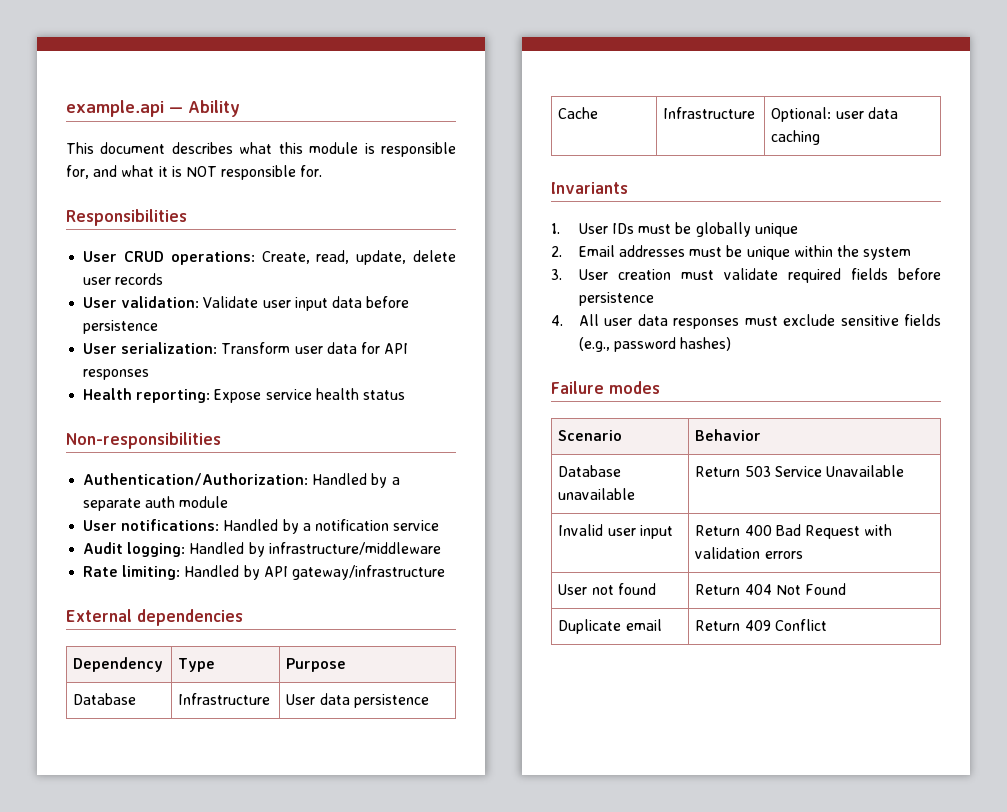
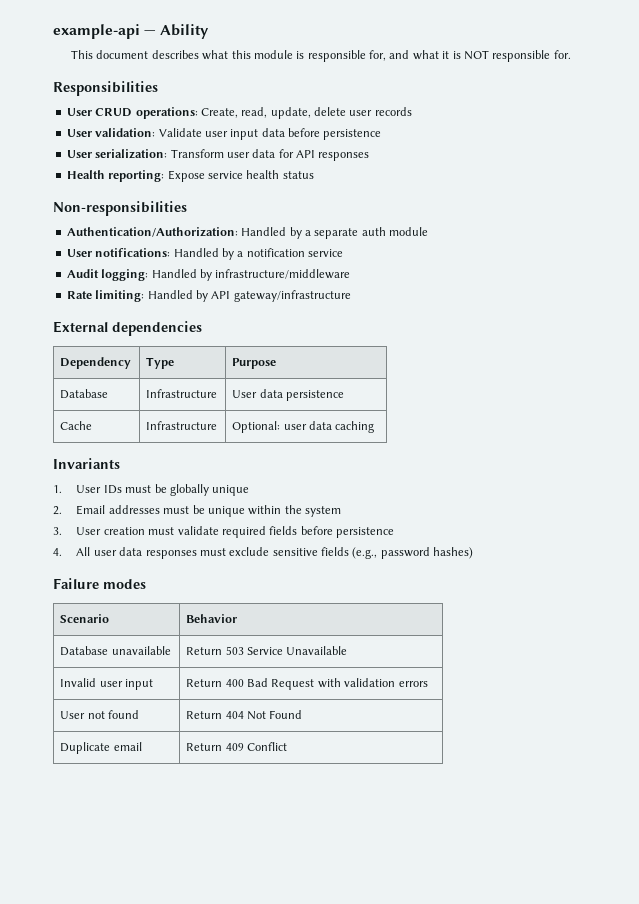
- example.api — Ability
+ example-api — Ability

